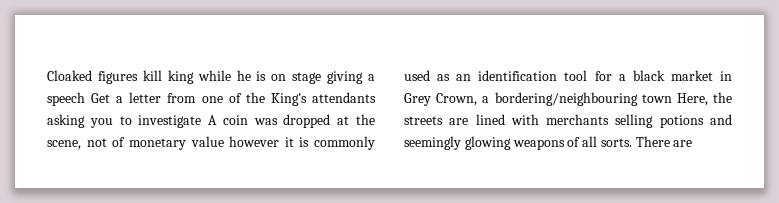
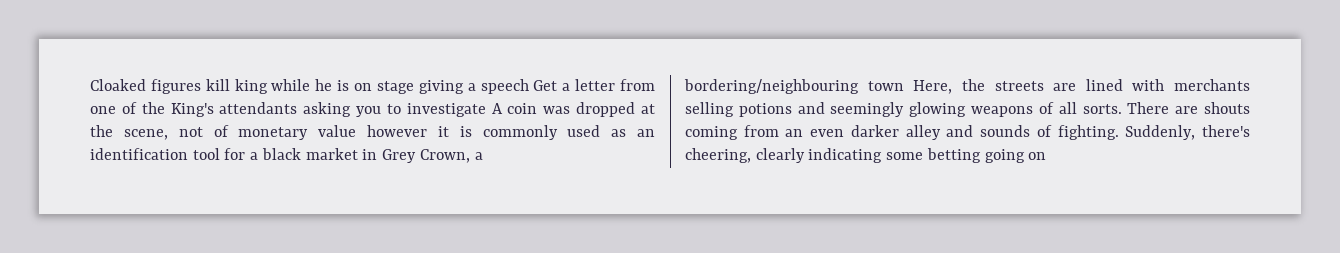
- There are
+ There are shouts coming from an even darker alley and sounds of fighting. Suddenly, there's cheering, clearly indicating some betting going on

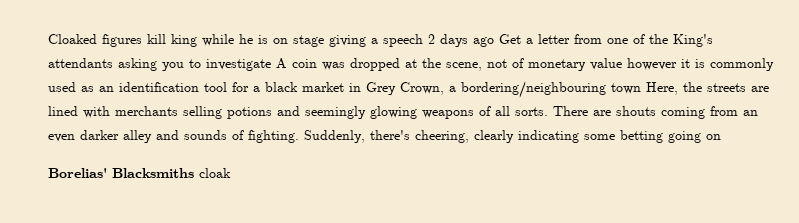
- Cloaked figures kill king while he is on stage giving a speech Get a letter from one of the King's attendants asking you to investigate A coin was dropped at the scene, not of monetary value however it is commonly used as an identification tool for a black market in Grey Crown, a bordering/neighbouring town Here, the streets are lined with merchants selling potions and seemingly glowing weapons of all sorts.
+ Cloaked figures kill king while he is on stage giving a speech 2 days ago Get a letter from one of the King's attendants asking you to investigate A coin was dropped at the scene, not of monetary value however it is commonly used as an identification tool for a black market in Grey Crown, a bordering/neighbouring town Here, the streets are lined with merchants selling potions and seemingly glowing weapons of all sorts.
+ Borelias' Blacksmiths cloak

